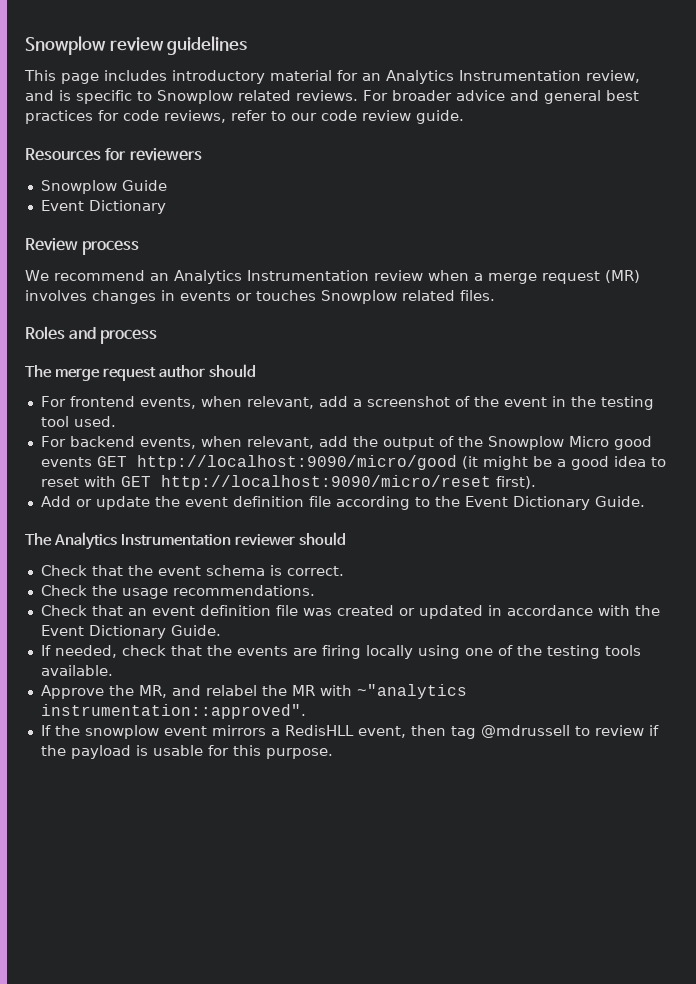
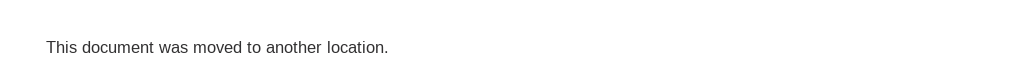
- Snowplow review guidelines
- This page includes introductory material for an Analytics Instrumentation review, and is specific to Snowplow related reviews. For broader advice and general best practices for code reviews, refer to our code review guide.
- Resources for reviewers
- Snowplow Guide
- Event Dictionary
- Review process
- We recommend an Analytics Instrumentation review when a merge request (MR) involves changes in events or touches Snowplow related files.
- Roles and process
- The merge request author should
- For frontend events, when relevant, add a screenshot of the event in the testing tool used.
- For backend events, when relevant, add the output of the Snowplow Micro good events GET http://localhost:9090/micro/good (it might be a good idea to reset with GET http://localhost:9090/micro/reset first).
- Add or update the event definition file according to the Event Dictionary Guide.
- The Analytics Instrumentation reviewer should
- Check that the event schema is correct.
- Check the usage recommendations.
- Check that an event definition file was created or updated in accordance with the Event Dictionary Guide.
- If needed, check that the events are firing locally using one of the testing tools available.
- Approve the MR, and relabel the MR with ~"analytics instrumentation::approved".
- If the snowplow event mirrors a RedisHLL event, then tag @mdrussell to review if the payload is usable for this purpose.
+ This document was moved to another location.

